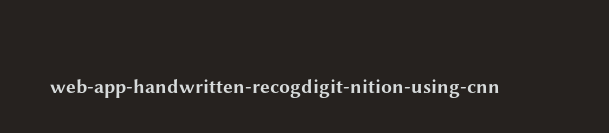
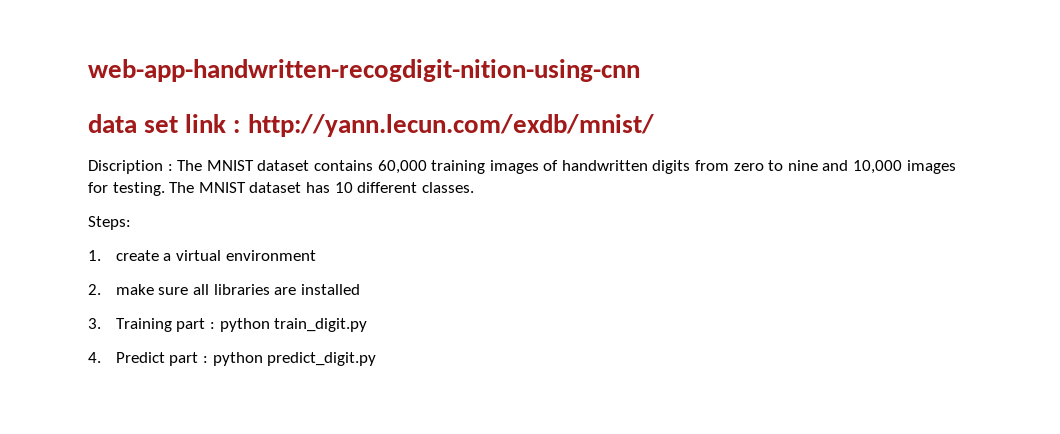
+ data set link : http://yann.lecun.com/exdb/mnist/
+ Discription : The MNIST dataset contains 60,000 training images of handwritten digits from zero to nine and 10,000 images for testing. The MNIST dataset has 10 different classes.
+ Steps:
+ 1. create a virtual environment
+ 2. make sure all libraries are installed
+ 3. Training part : python train_digit.py
+ 4. Predict part : python predict_digit.py

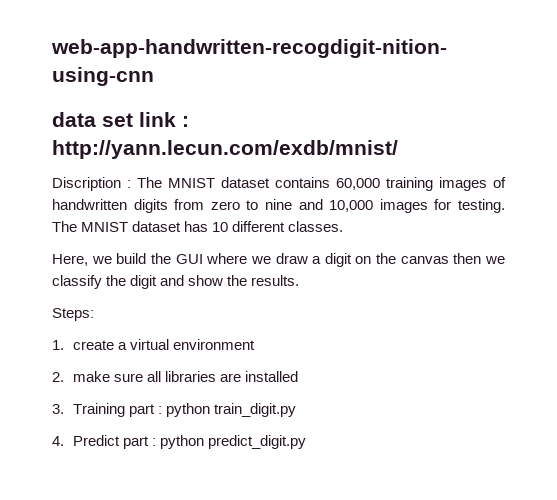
+ Here, we build the GUI where we draw a digit on the canvas then we classify the digit and show the results.

